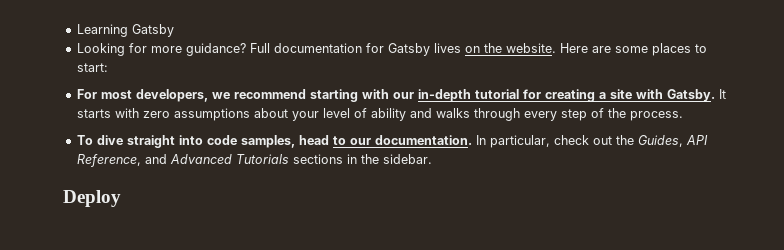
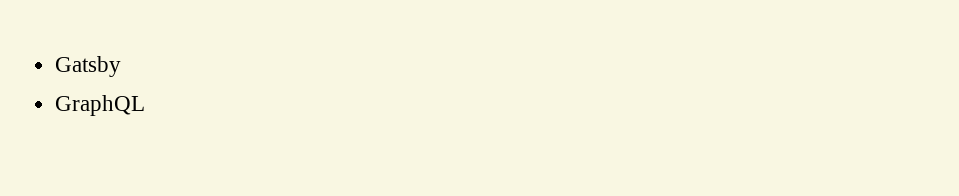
- Learning Gatsby
+ Gatsby
- Looking for more guidance? Full documentation for Gatsby lives on the website. Here are some places to start:
- For most developers, we recommend starting with our in-depth tutorial for creating a site with Gatsby. It starts with zero assumptions about your level of ability and walks through every step of the process.
- To dive straight into code samples, head to our documentation. In particular, check out the Guides, API Reference, and Advanced Tutorials sections in the sidebar.
- Deploy
+ GraphQL

